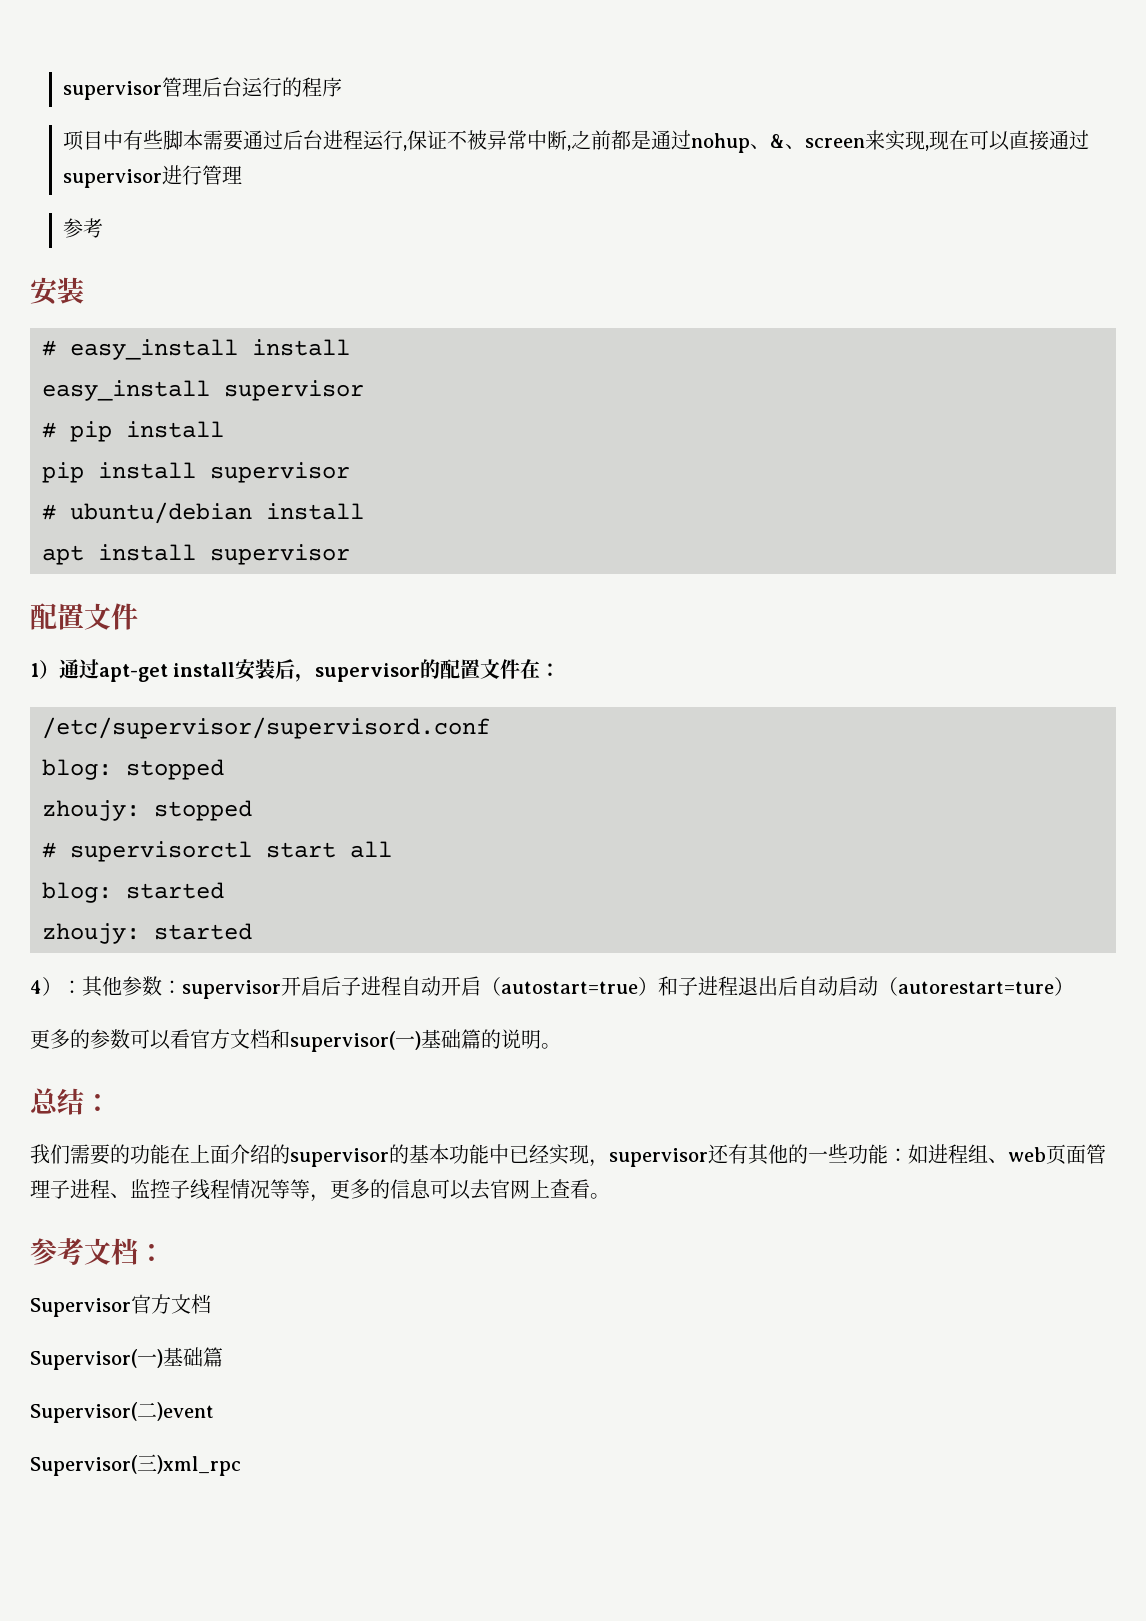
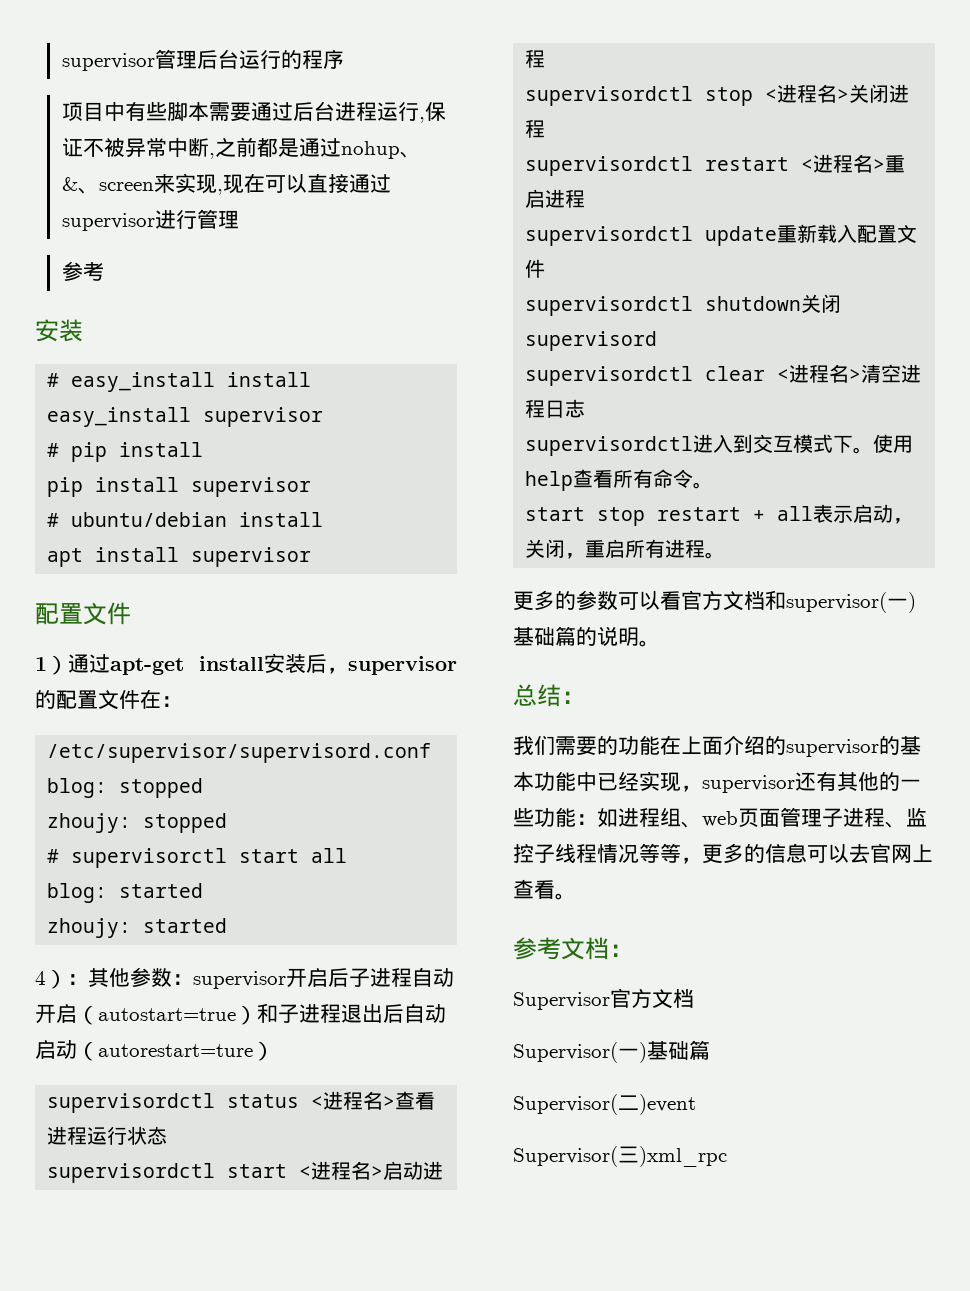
+ supervisordctl status <进程名>查看进程运行状态
+ supervisordctl start <进程名>启动进程
+ supervisordctl stop <进程名>关闭进程
+ supervisordctl restart <进程名>重启进程
+ supervisordctl update重新载入配置文件
+ supervisordctl shutdown关闭supervisord
+ supervisordctl clear <进程名>清空进程日志
+ supervisordctl进入到交互模式下。使用help查看所有命令。
+ start stop restart + all表示启动，关闭，重启所有进程。

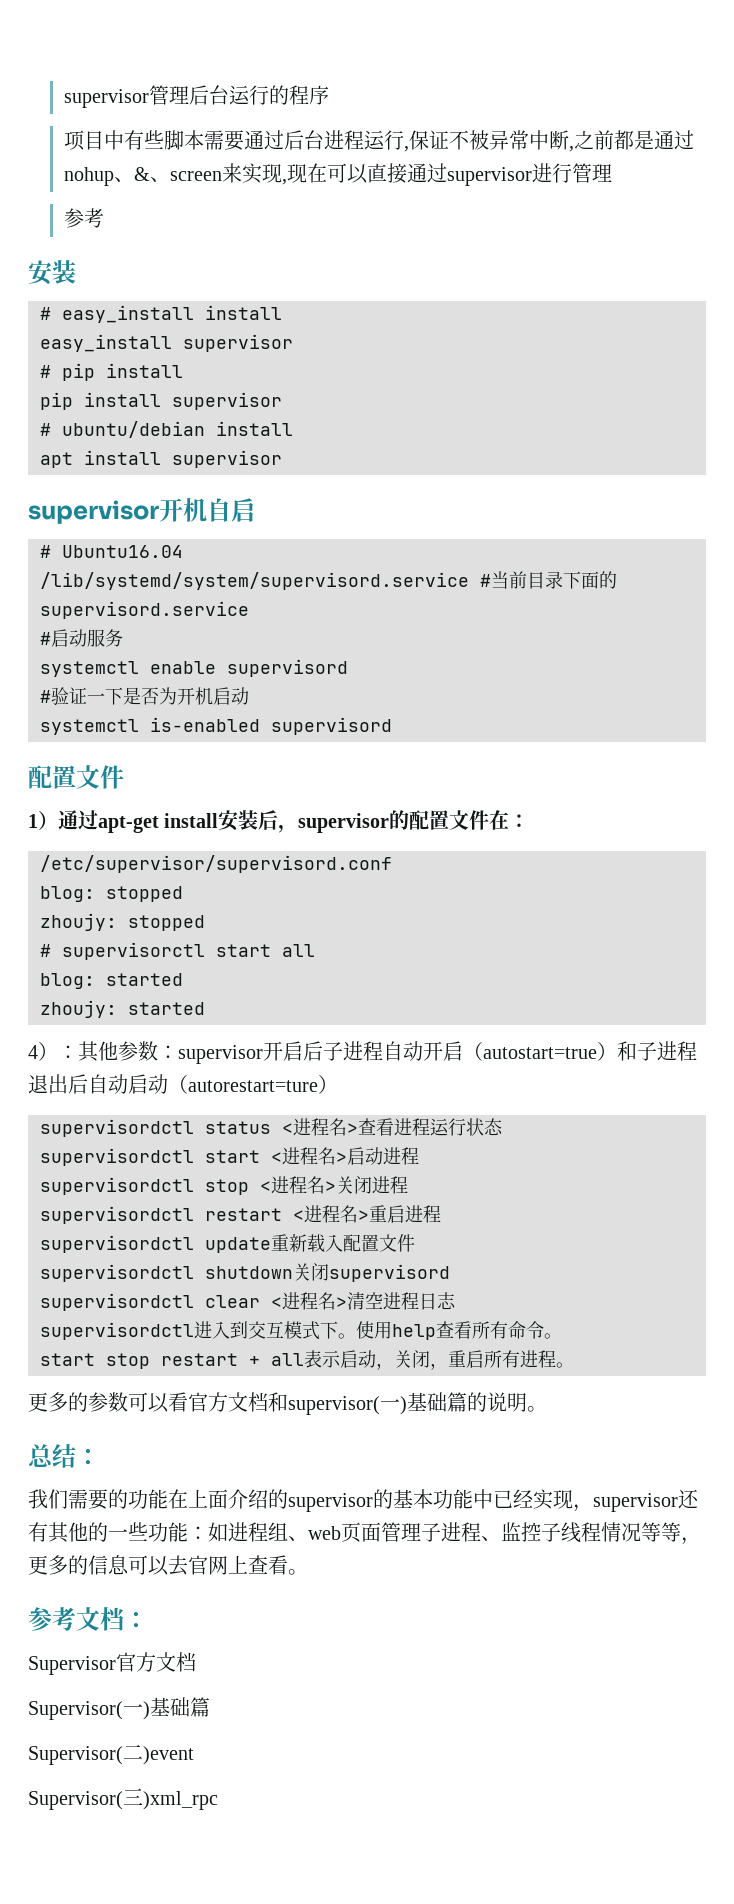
+ supervisor开机自启
+ # Ubuntu16.04
+ /lib/systemd/system/supervisord.service #当前目录下面的supervisord.service
+ #启动服务
+ systemctl enable supervisord
+ #验证一下是否为开机启动
+ systemctl is-enabled supervisord

